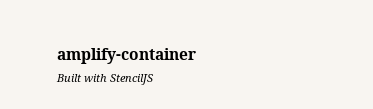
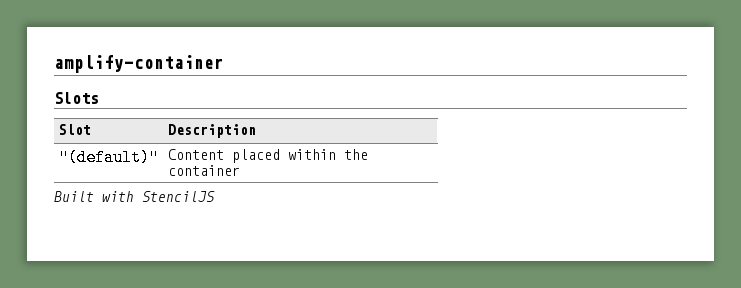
+ Slots
+ Slot | Description
+ "(default)" | Content placed within the container

